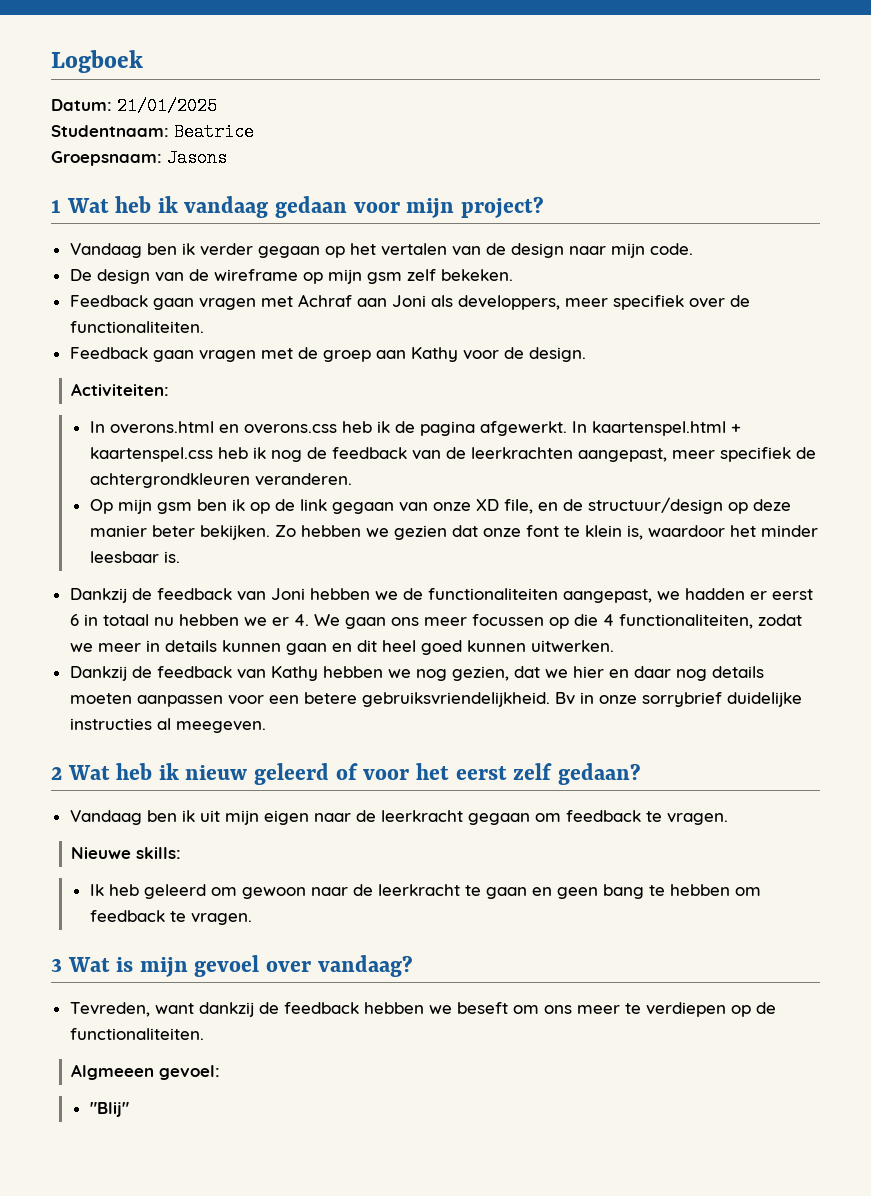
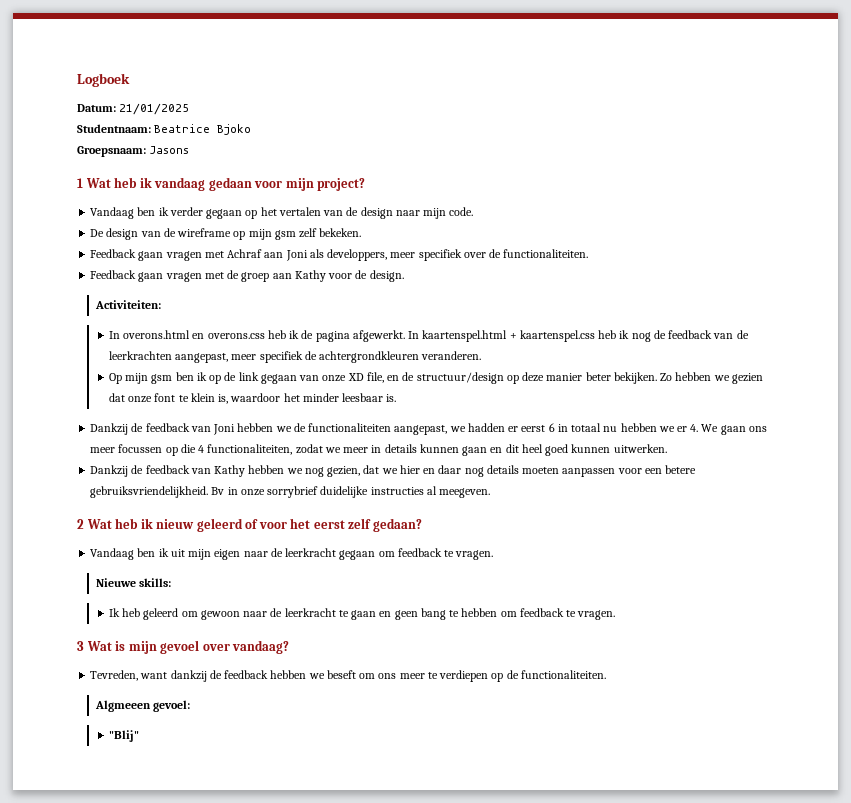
- Studentnaam: Beatrice
+ Studentnaam: Beatrice Bjoko

